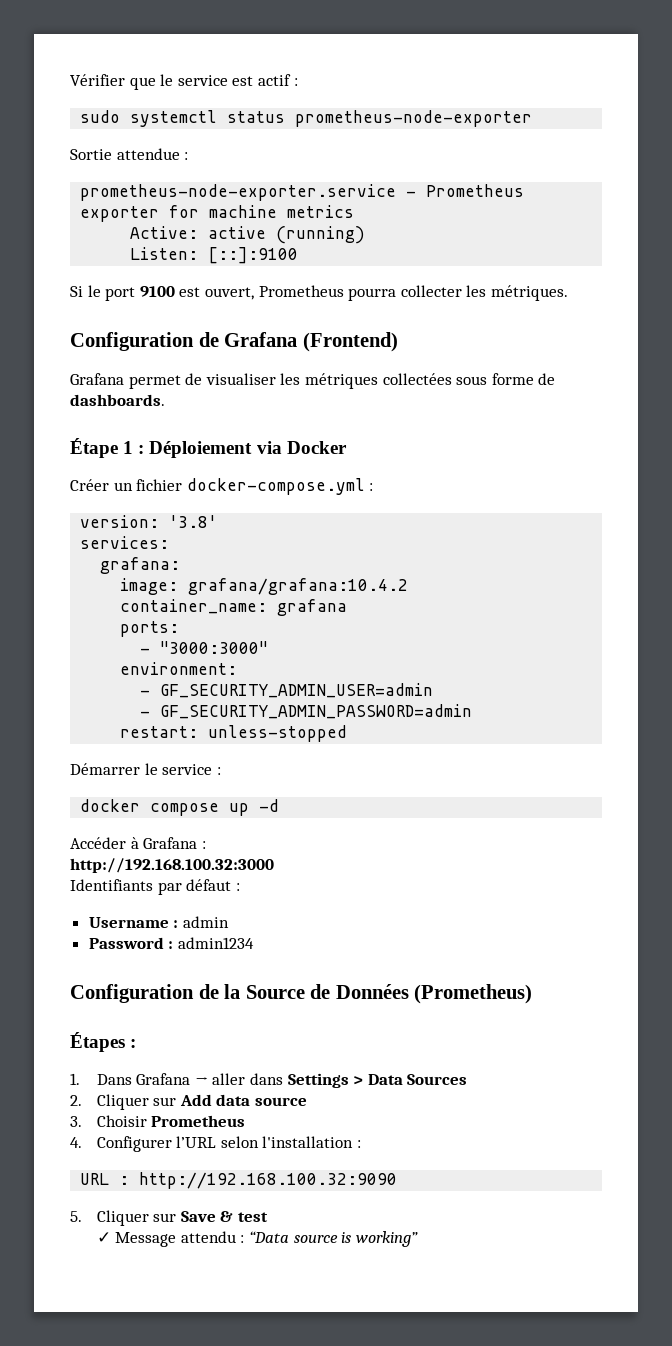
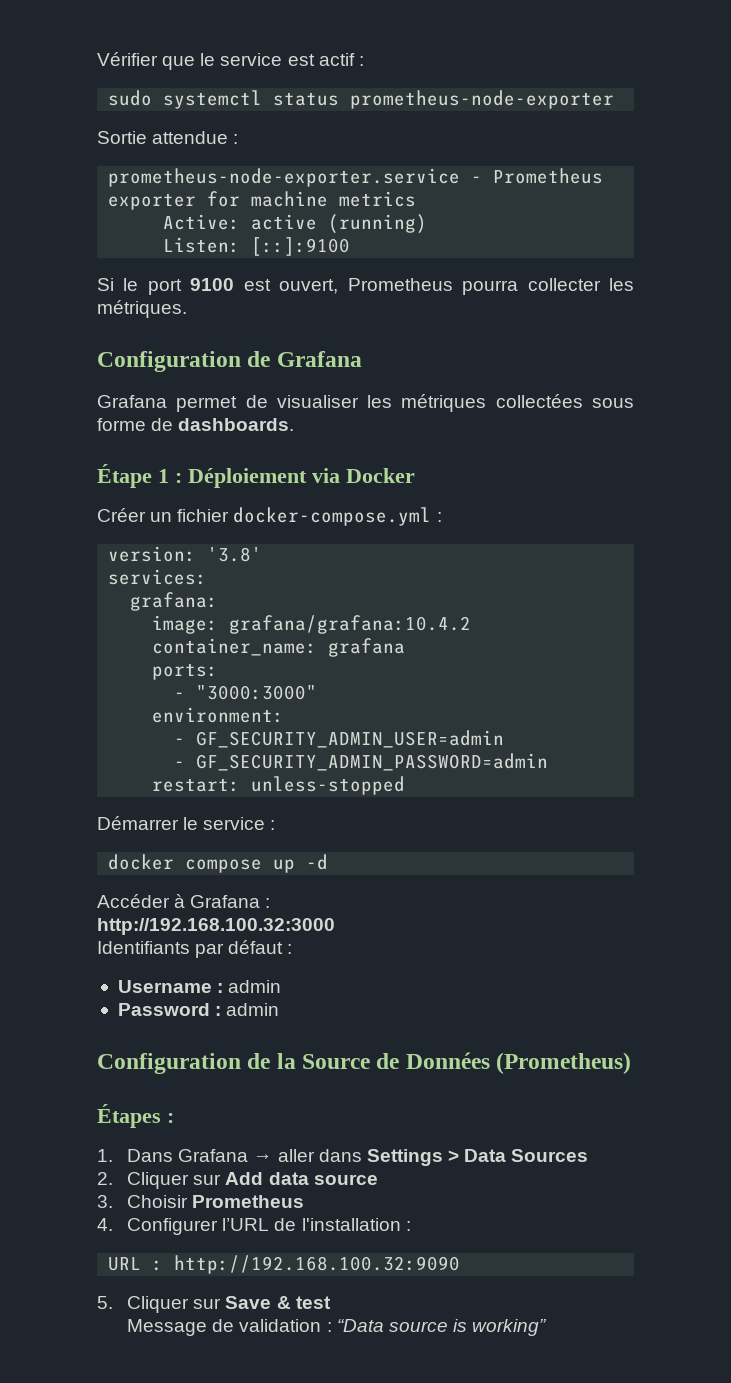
- Configuration de Grafana (Frontend)
+ Configuration de Grafana
- Password : admin1234
+ Password : admin
- 4. Configurer l’URL selon l'installation :
+ 4. Configurer l’URL de l'installation :
- ✓ Message attendu : “Data source is working”
+ Message de validation : “Data source is working”

